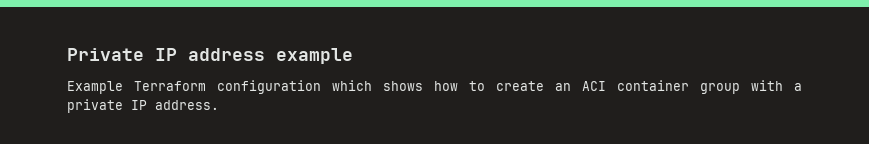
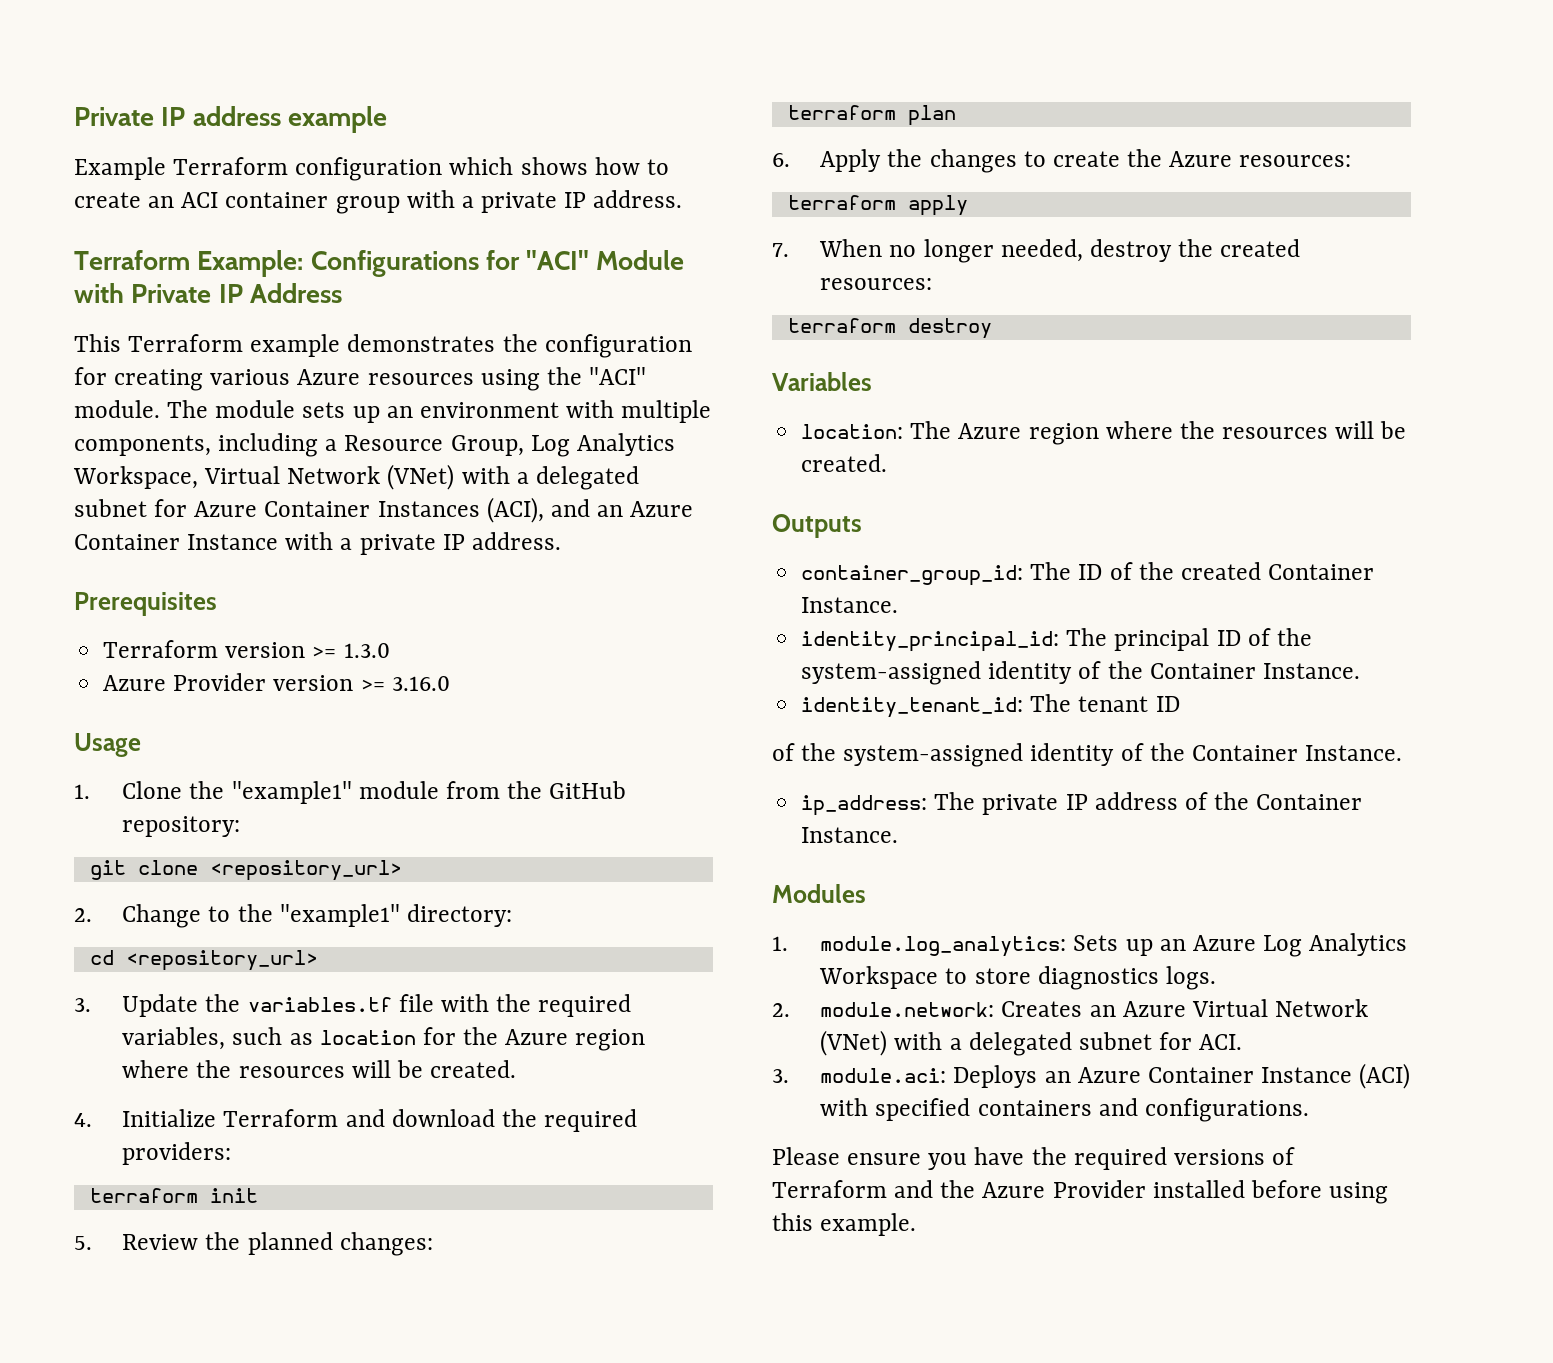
+ Terraform Example: Configurations for "ACI" Module with Private IP Address
+ This Terraform example demonstrates the configuration for creating various Azure resources using the "ACI" module. The module sets up an environment with multiple components, including a Resource Group, Log Analytics Workspace, Virtual Network (VNet) with a delegated subnet for Azure Container Instances (ACI), and an Azure Container Instance with a private IP address.
+ Prerequisites
+ Terraform version >= 1.3.0
+ Azure Provider version >= 3.16.0
+ Usage
+ 1. Clone the "example1" module from the GitHub repository:
+ git clone <repository_url>
+ 2. Change to the "example1" directory:
+ cd <repository_url>
+ 3. Update the variables.tf file with the required variables, such as location for the Azure region where the resources will be created.
+ 4. Initialize Terraform and download the required providers:
+ terraform init
+ 5. Review the planned changes:
+ terraform plan
+ 6. Apply the changes to create the Azure resources:
+ terraform apply
+ 7. When no longer needed, destroy the created resources:
+ terraform destroy
+ Variables
+ location: The Azure region where the resources will be created.
+ Outputs
+ container_group_id: The ID of the created Container Instance.
+ identity_principal_id: The principal ID of the system-assigned identity of the Container Instance.
+ identity_tenant_id: The tenant ID
+ of the system-assigned identity of the Container Instance.
+ ip_address: The private IP address of the Container Instance.
+ Modules
+ 1. module.log_analytics: Sets up an Azure Log Analytics Workspace to store diagnostics logs.
+ 2. module.network: Creates an Azure Virtual Network (VNet) with a delegated subnet for ACI.
+ 3. module.aci: Deploys an Azure Container Instance (ACI) with specified containers and configurations.
+ Please ensure you have the required versions of Terraform and the Azure Provider installed before using this example.

